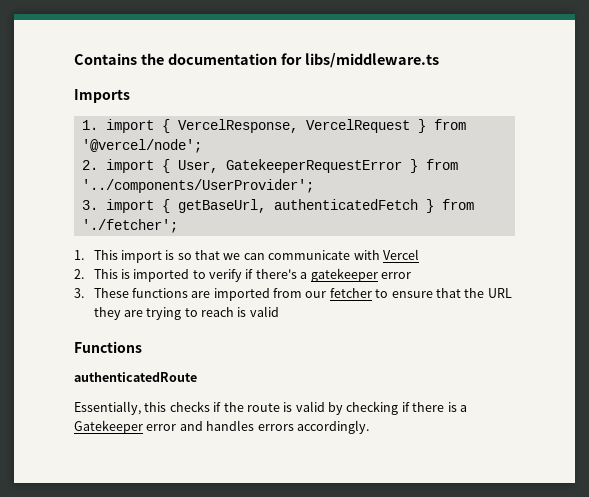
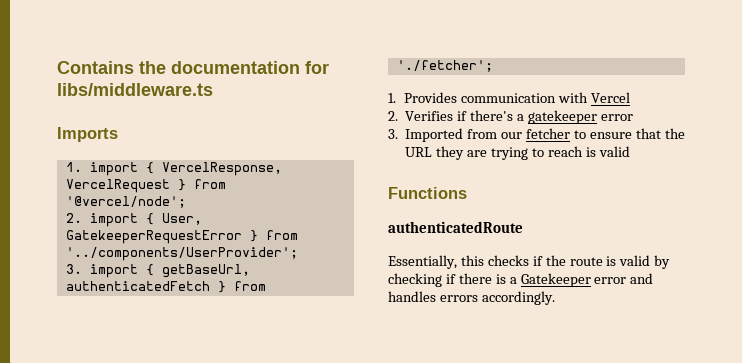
- 1. This import is so that we can communicate with Vercel
- 2. This is imported to verify if there's a gatekeeper error
+ 1. Provides communication with Vercel
+ 2. Verifies if there's a gatekeeper error
- 3. These functions are imported from our fetcher to ensure that the URL they are trying to reach is valid
+ 3. Imported from our fetcher to ensure that the URL they are trying to reach is valid

